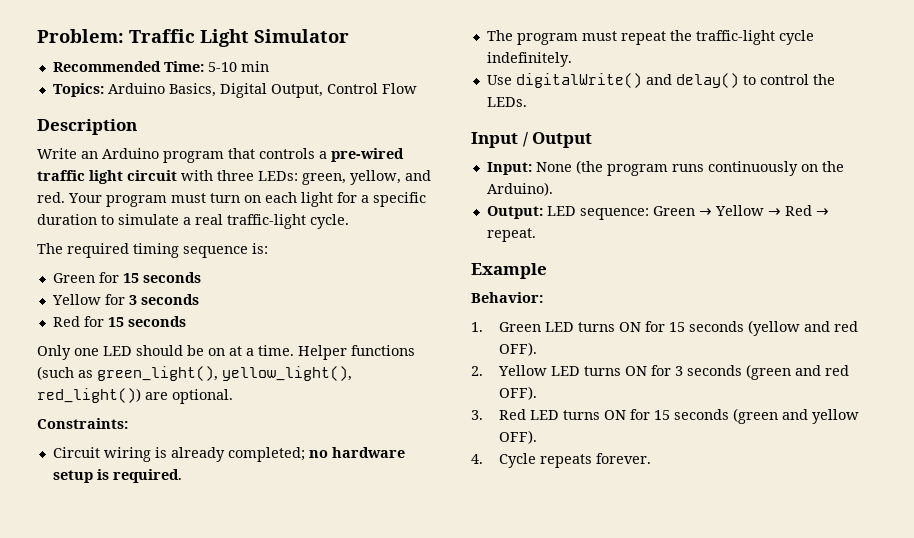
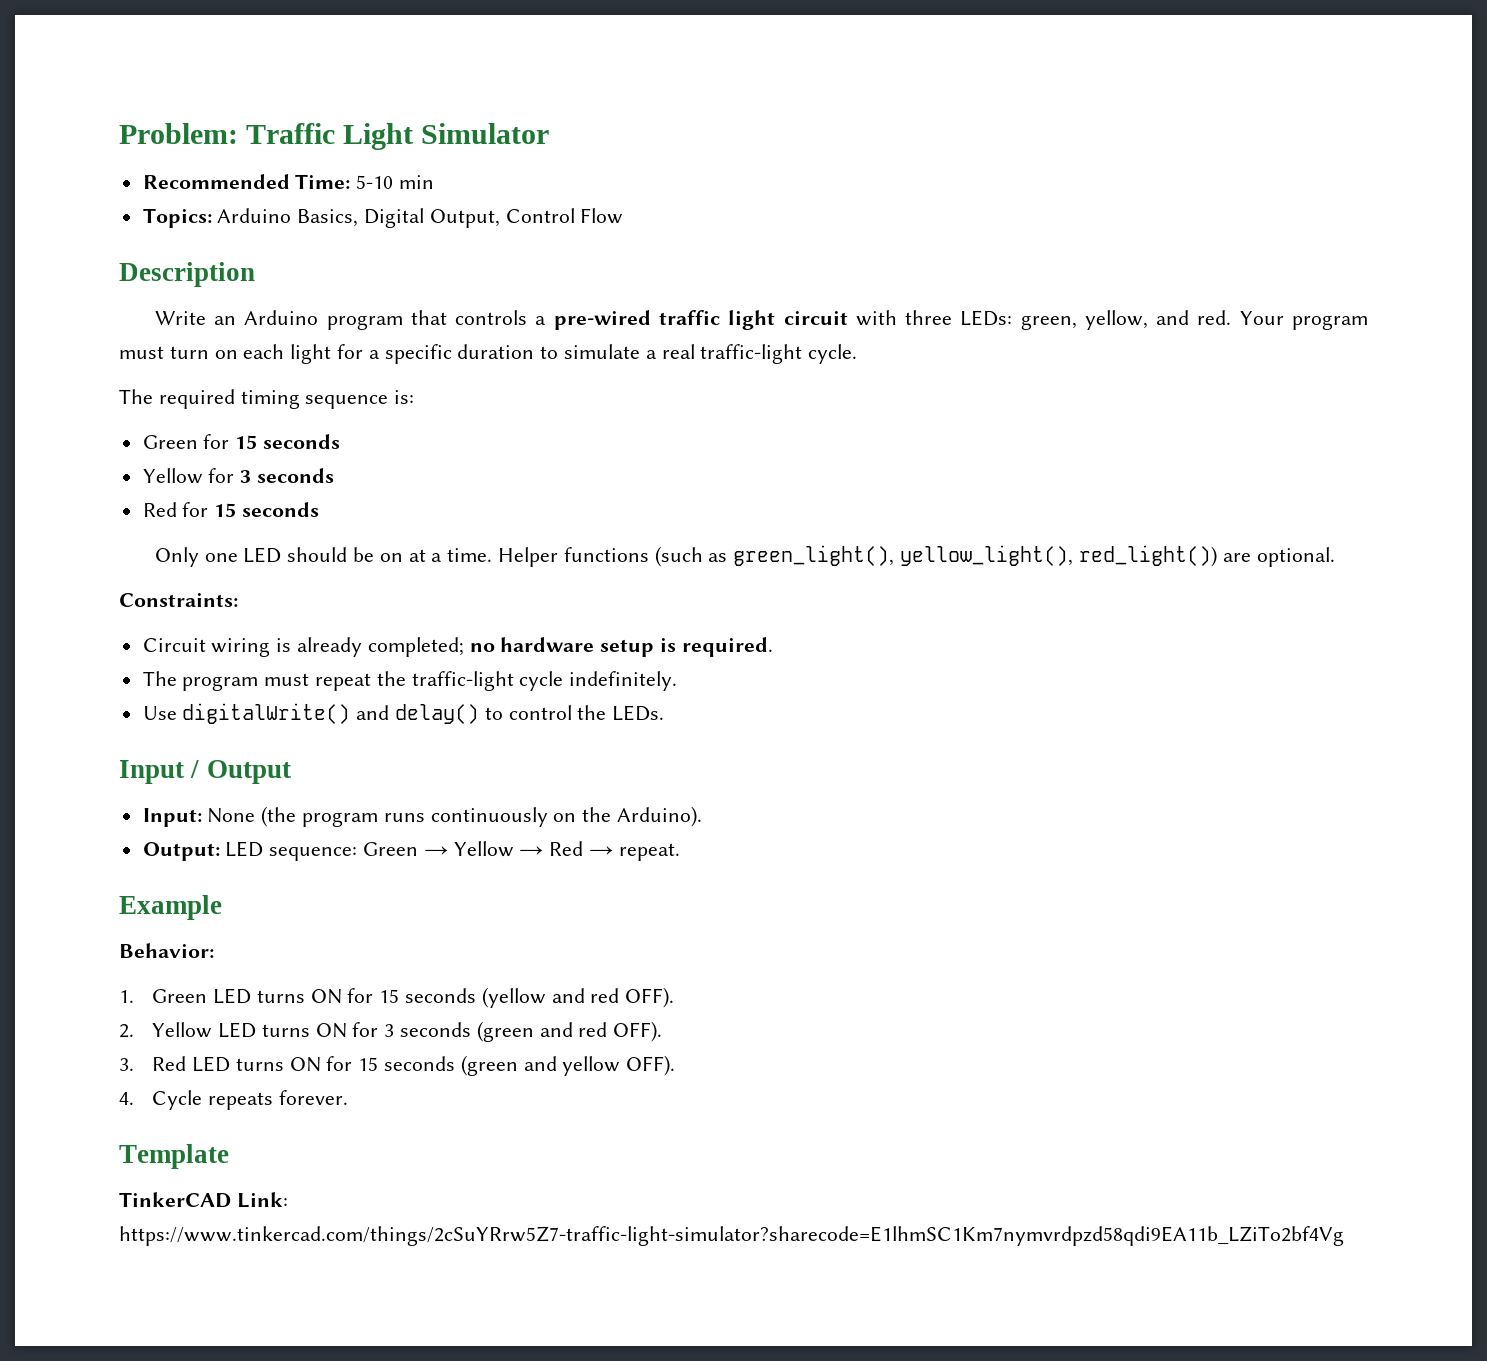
+ Template
+ TinkerCAD Link: https://www.tinkercad.com/things/2cSuYRrw5Z7-traffic-light-simulator?sharecode=E1lhmSC1Km7nymvrdpzd58qdi9EA11b_LZiTo2bf4Vg

